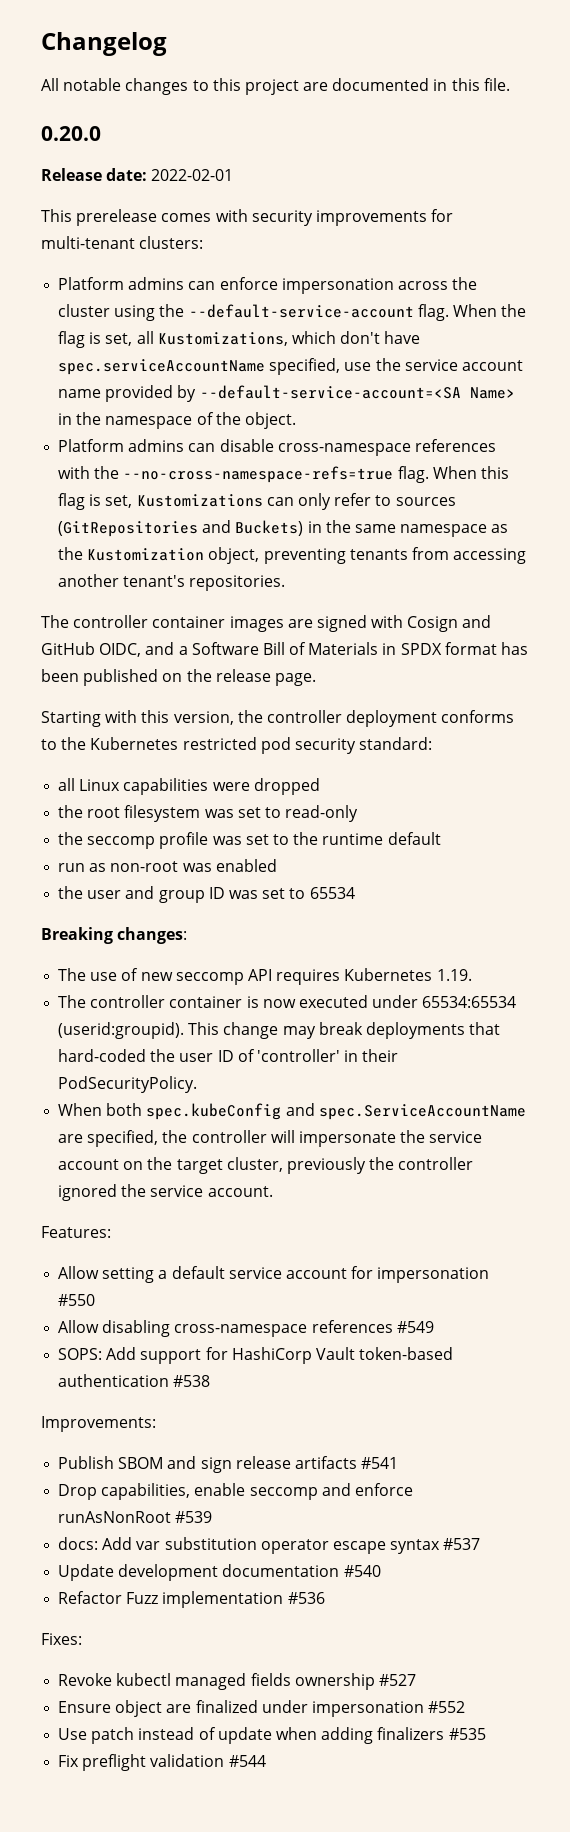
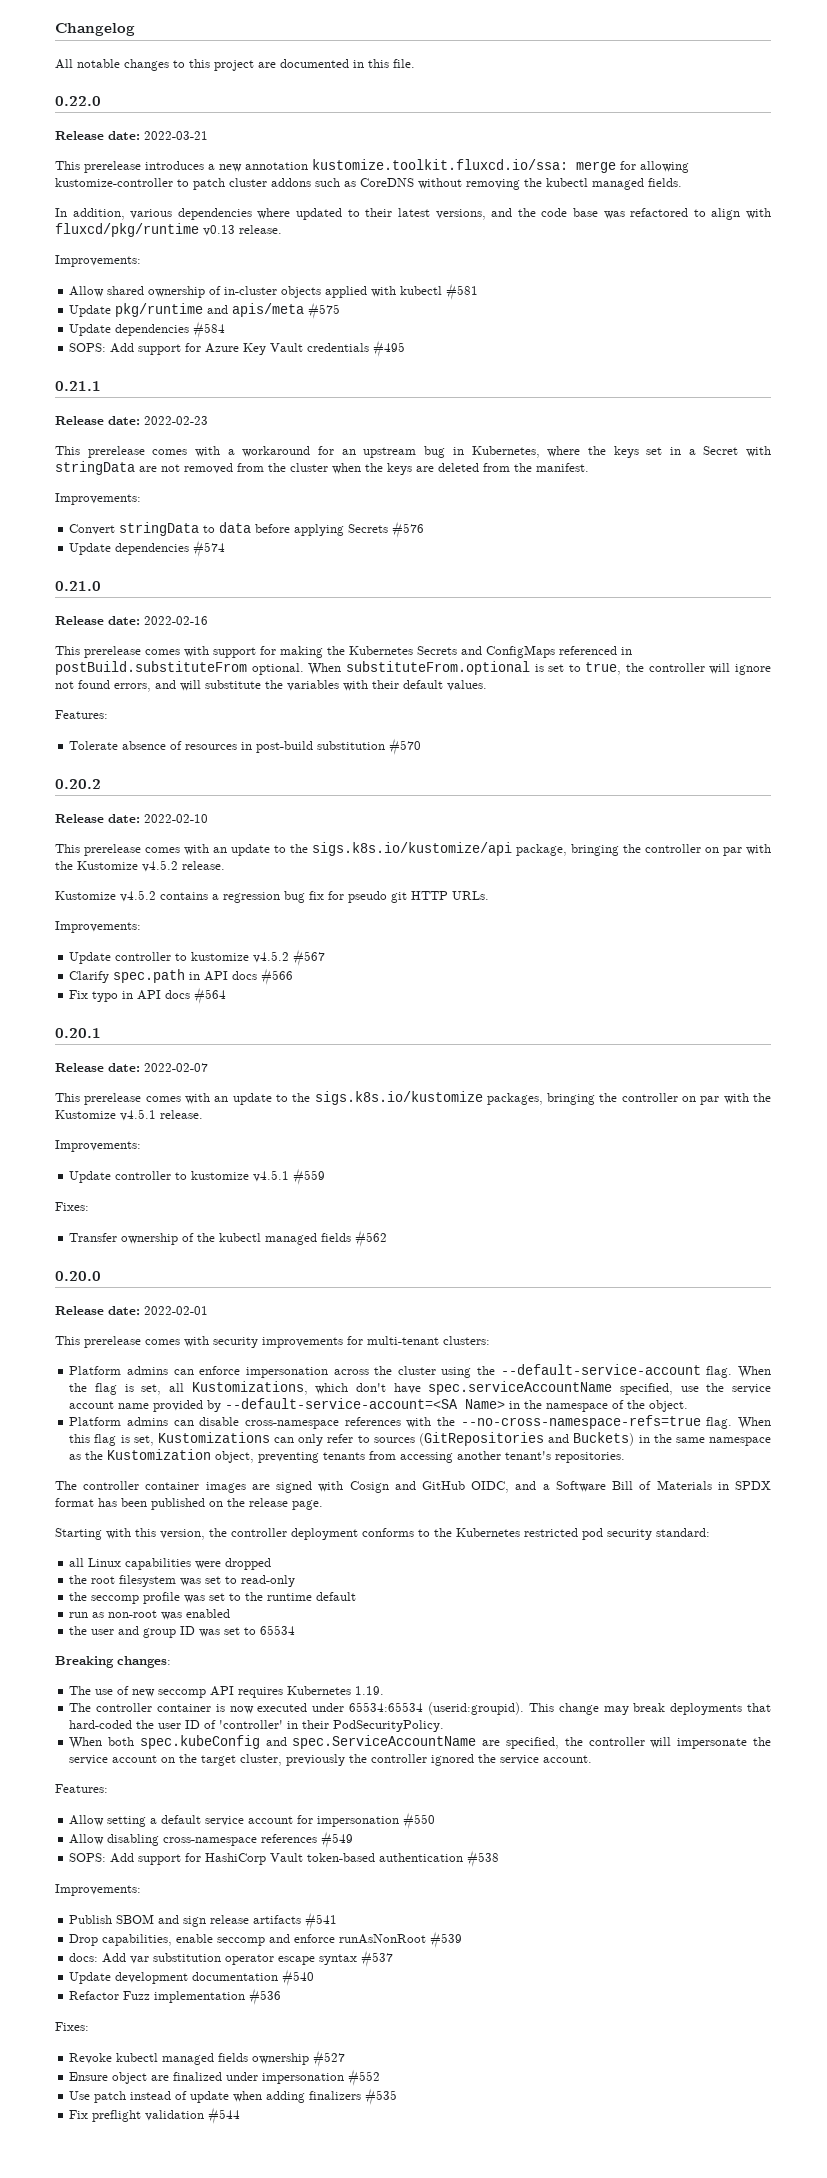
+ 0.22.0
+ Release date: 2022-03-21
+ This prerelease introduces a new annotation kustomize.toolkit.fluxcd.io/ssa: merge for allowing kustomize-controller to patch cluster addons such as CoreDNS without removing the kubectl managed fields.
+ In addition, various dependencies where updated to their latest versions, and the code base was refactored to align with fluxcd/pkg/runtime v0.13 release.
+ Improvements:
+ Allow shared ownership of in-cluster objects applied with kubectl #581
+ Update pkg/runtime and apis/meta #575
+ Update dependencies #584
+ SOPS: Add support for Azure Key Vault credentials #495
+ 0.21.1
+ Release date: 2022-02-23
+ This prerelease comes with a workaround for an upstream bug in Kubernetes, where the keys set in a Secret with stringData are not removed from the cluster when the keys are deleted from the manifest.
+ Improvements:
+ Convert stringData to data before applying Secrets #576
+ Update dependencies #574
+ 0.21.0
+ Release date: 2022-02-16
+ This prerelease comes with support for making the Kubernetes Secrets and ConfigMaps referenced in postBuild.substituteFrom optional. When substituteFrom.optional is set to true, the controller will ignore not found errors, and will substitute the variables with their default values.
+ Features:
+ Tolerate absence of resources in post-build substitution #570
+ 0.20.2
+ Release date: 2022-02-10
+ This prerelease comes with an update to the sigs.k8s.io/kustomize/api package, bringing the controller on par with the Kustomize v4.5.2 release.
+ Kustomize v4.5.2 contains a regression bug fix for pseudo git HTTP URLs.
+ Improvements:
+ Update controller to kustomize v4.5.2 #567
+ Clarify spec.path in API docs #566
+ Fix typo in API docs #564
+ 0.20.1
+ Release date: 2022-02-07
+ This prerelease comes with an update to the sigs.k8s.io/kustomize packages, bringing the controller on par with the Kustomize v4.5.1 release.
+ Improvements:
+ Update controller to kustomize v4.5.1 #559
+ Fixes:
+ Transfer ownership of the kubectl managed fields #562

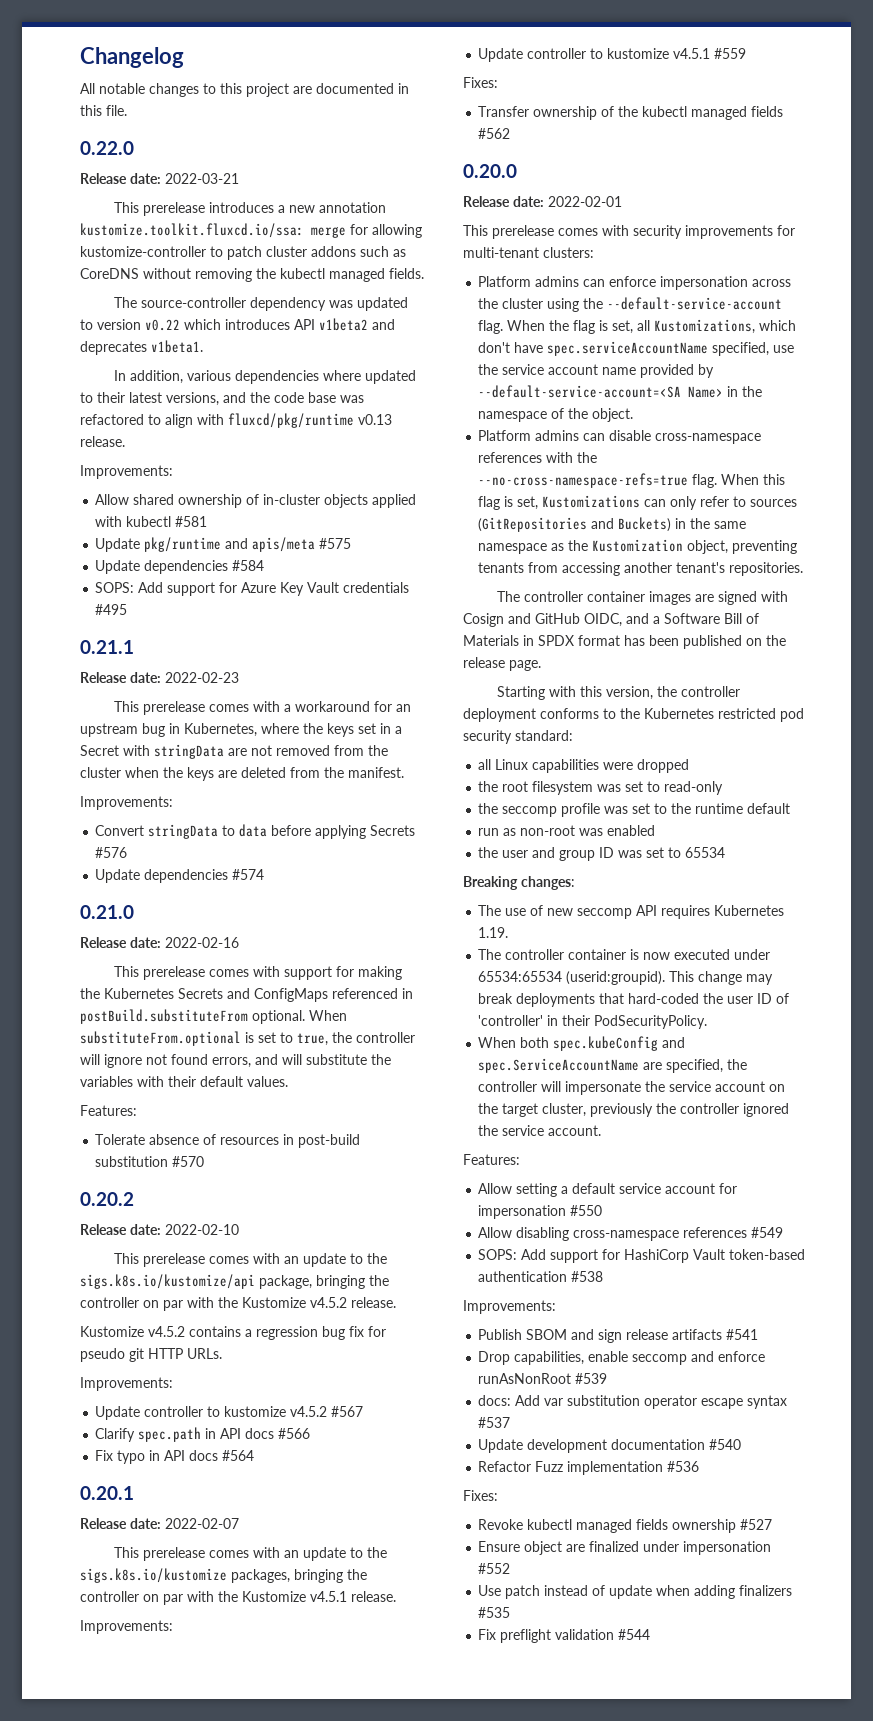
+ The source-controller dependency was updated to version v0.22 which introduces API v1beta2 and deprecates v1beta1.

